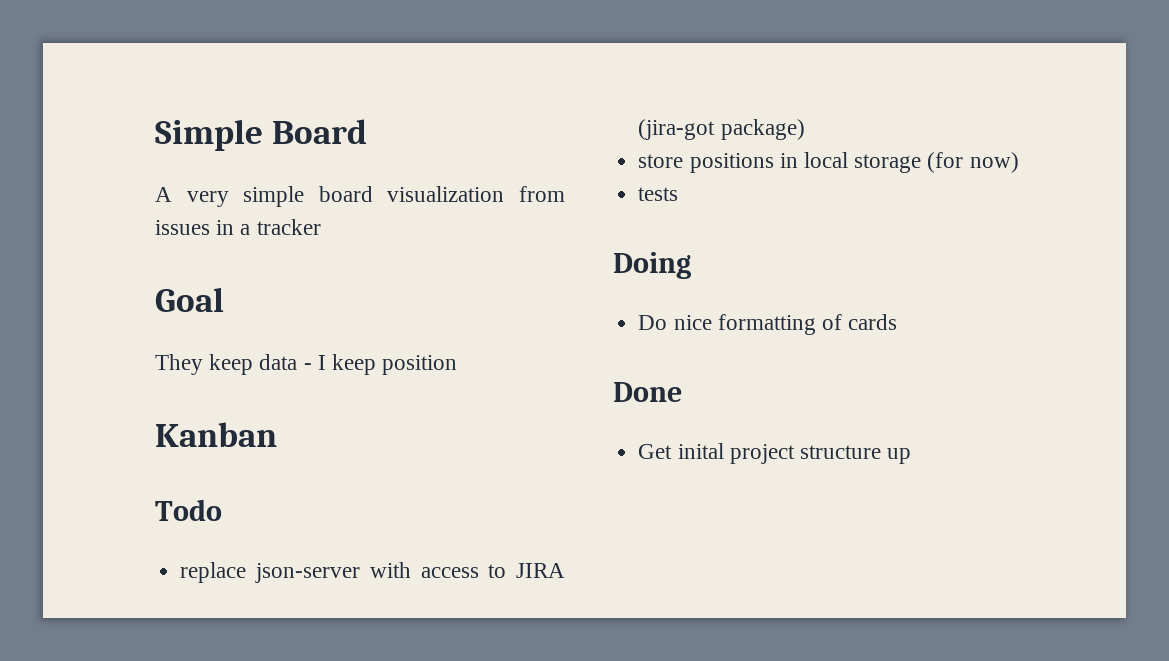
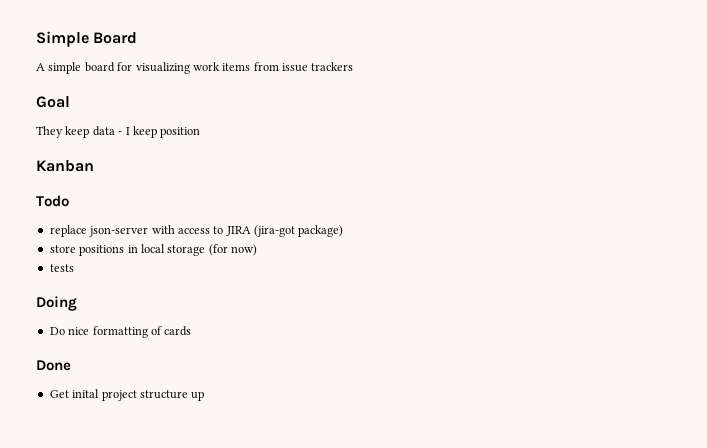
- A very simple board visualization from issues in a tracker
+ A simple board for visualizing work items from issue trackers

